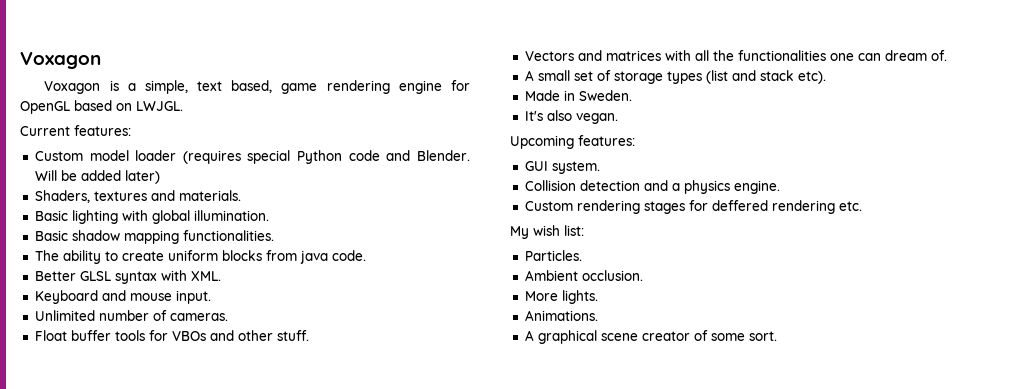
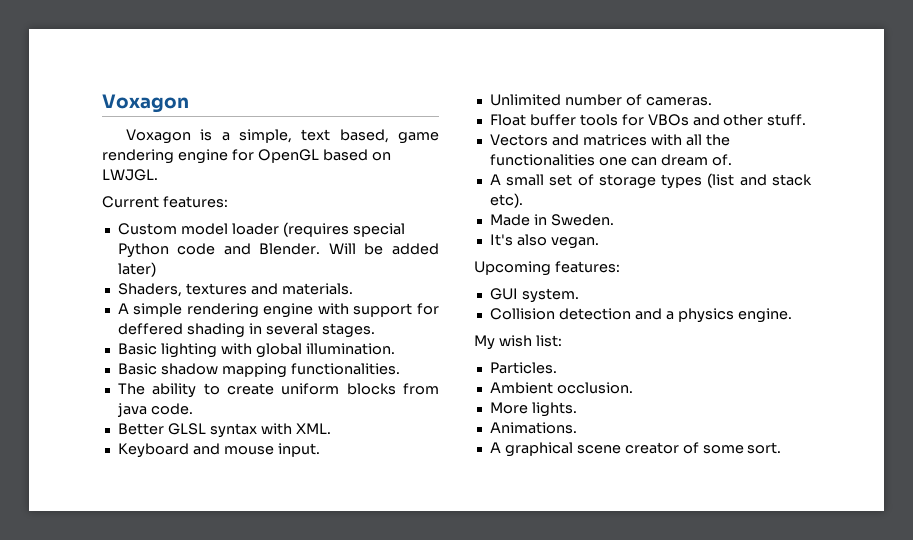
+ A simple rendering engine with support for deffered shading in several stages.
- Custom rendering stages for deffered rendering etc.

